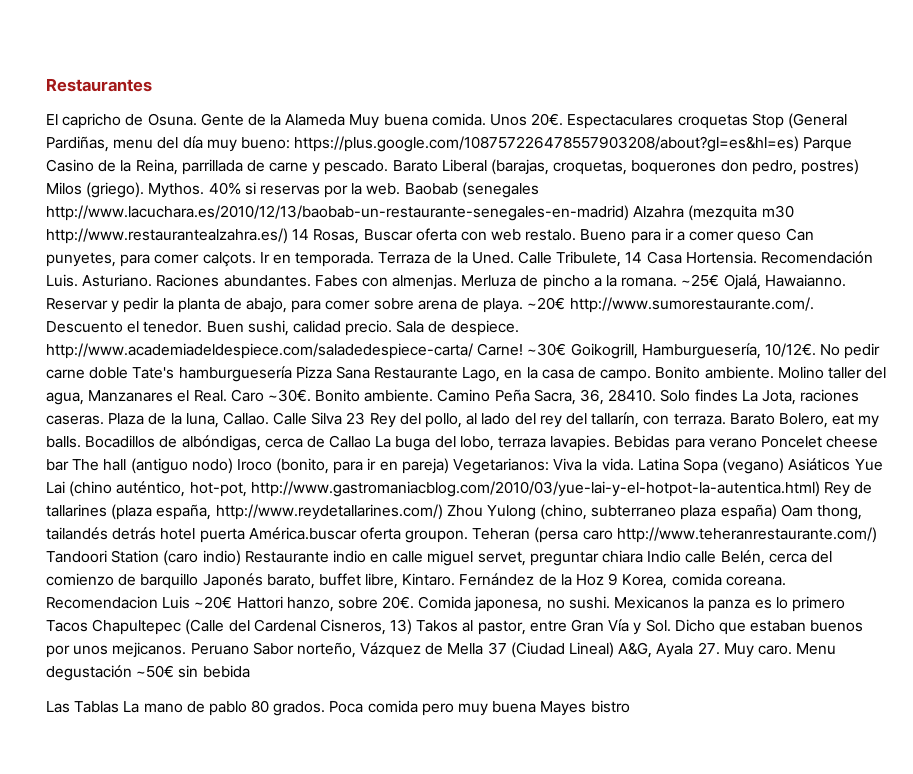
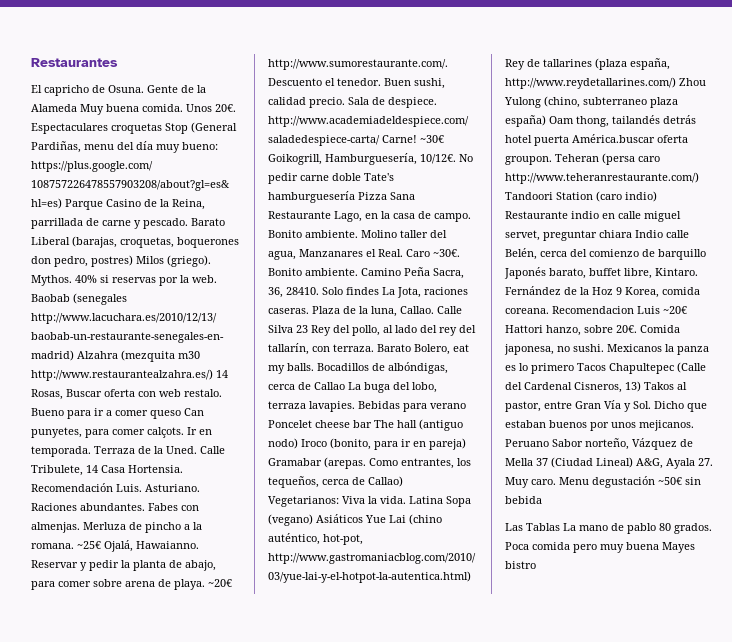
- Bebidas para verano Poncelet cheese bar The hall (antiguo nodo) Iroco (bonito, para ir en pareja) Vegetarianos: Viva la vida.
+ Bebidas para verano Poncelet cheese bar The hall (antiguo nodo) Iroco (bonito, para ir en pareja) Gramabar (arepas. Como entrantes, los tequeños, cerca de Callao) Vegetarianos: Viva la vida.

